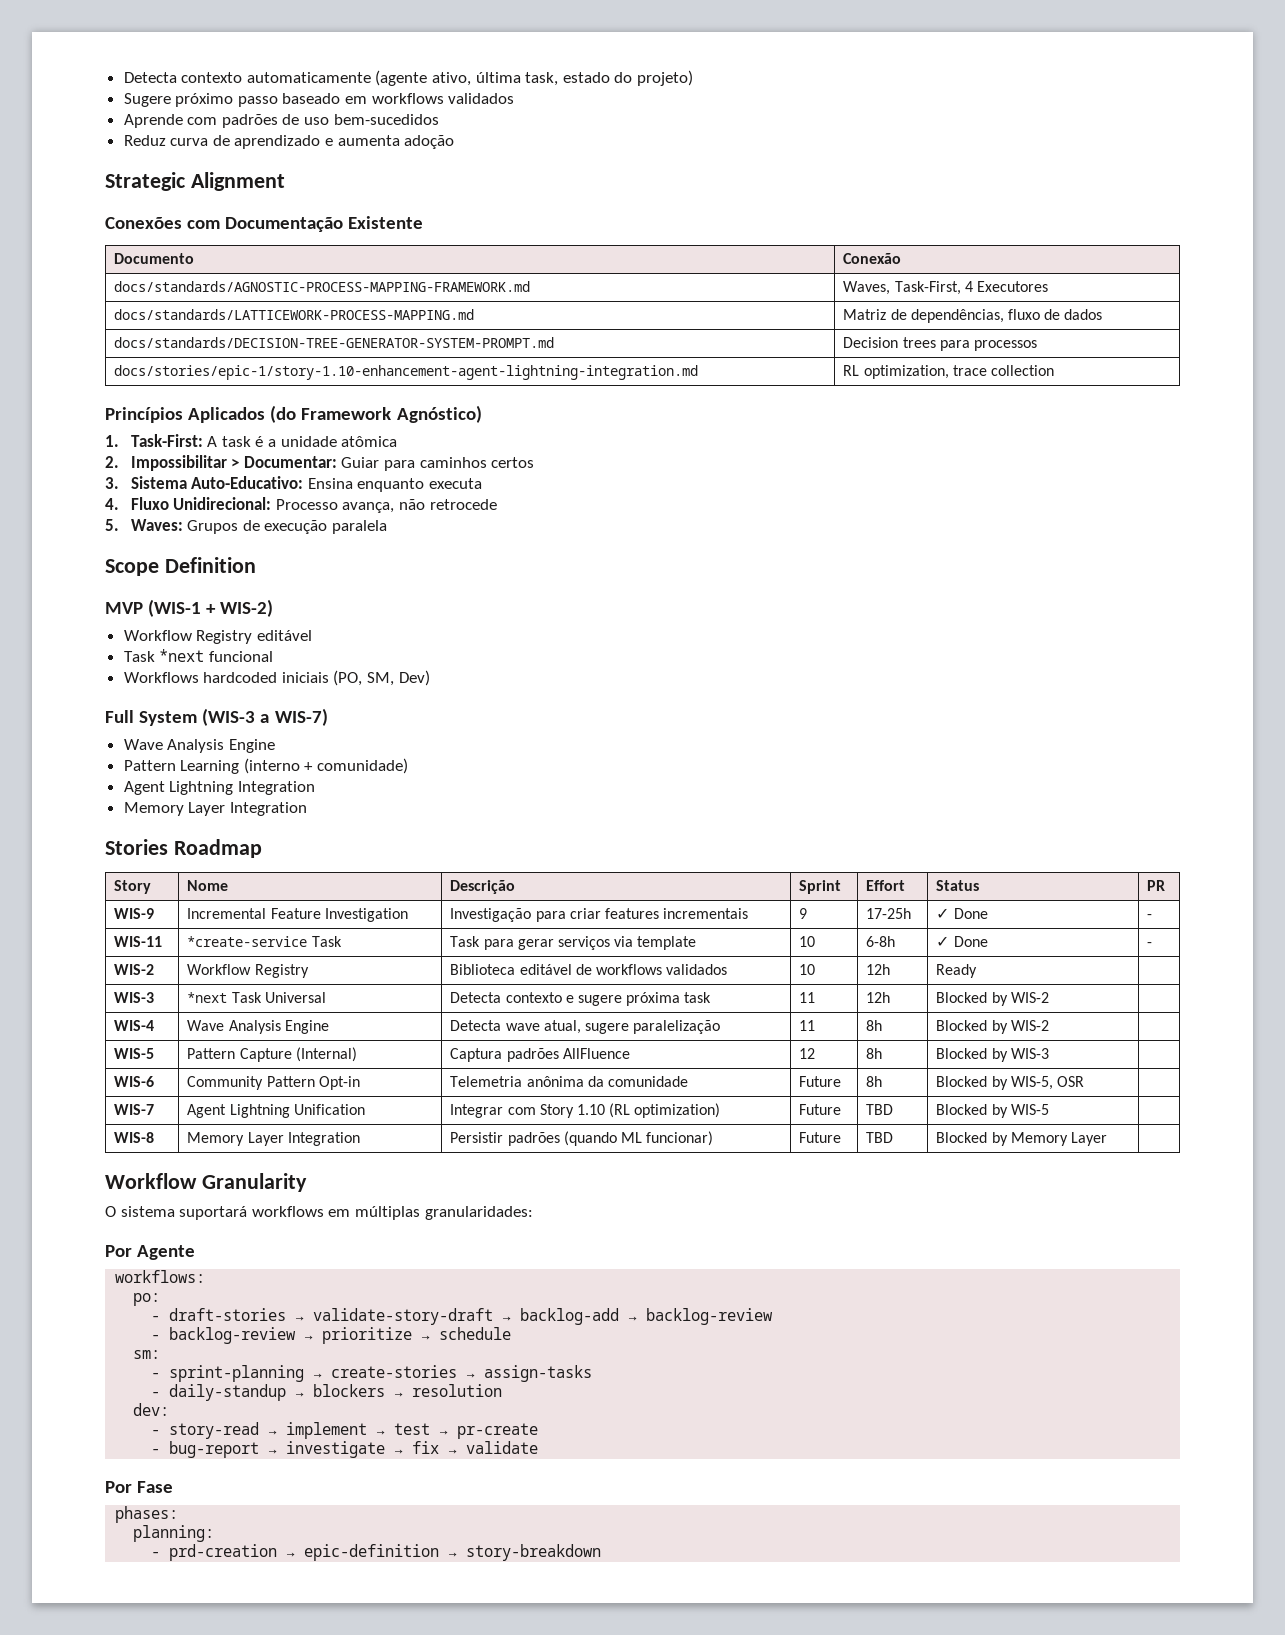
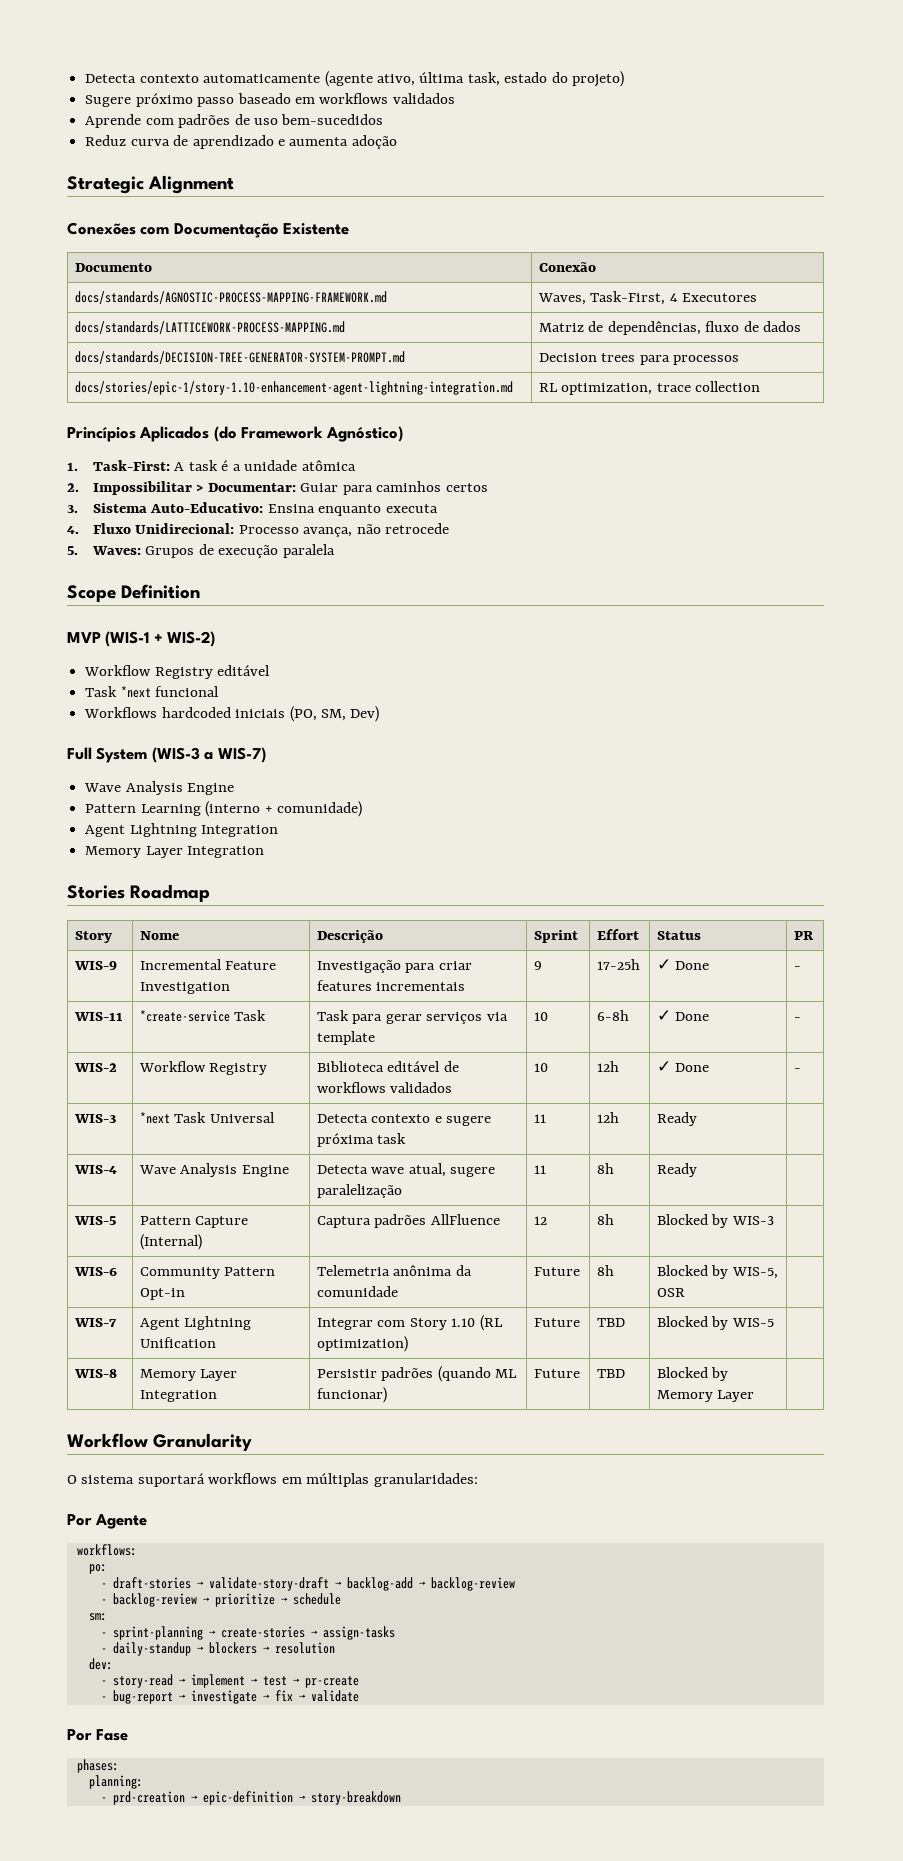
- WIS-2 | Workflow Registry | Biblioteca editável de workflows validados | 10 | 12h | Ready |
+ WIS-2 | Workflow Registry | Biblioteca editável de workflows validados | 10 | 12h | ✓ Done | -
- WIS-3 | *next Task Universal | Detecta contexto e sugere próxima task | 11 | 12h | Blocked by WIS-2 |
+ WIS-3 | *next Task Universal | Detecta contexto e sugere próxima task | 11 | 12h | Ready |
- WIS-4 | Wave Analysis Engine | Detecta wave atual, sugere paralelização | 11 | 8h | Blocked by WIS-2 |
+ WIS-4 | Wave Analysis Engine | Detecta wave atual, sugere paralelização | 11 | 8h | Ready |

